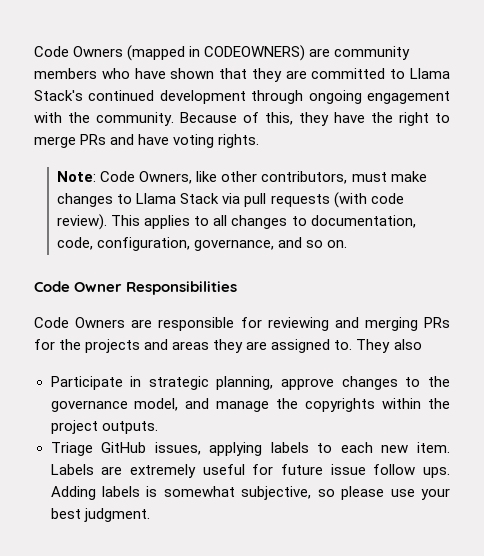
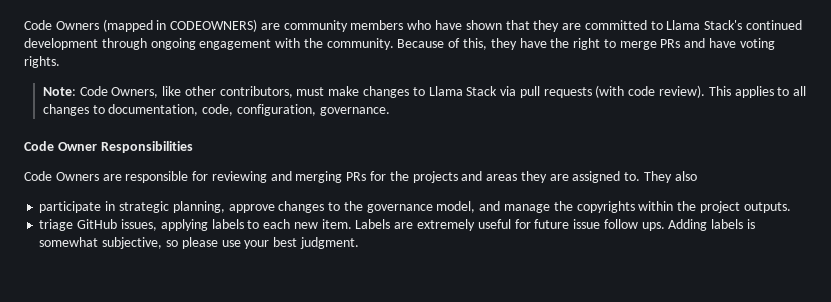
- This applies to all changes to documentation, code, configuration, governance, and so on.
+ This applies to all changes to documentation, code, configuration, governance.
- Participate in strategic planning, approve changes to the governance model, and manage the copyrights within the project outputs.
+ participate in strategic planning, approve changes to the governance model, and manage the copyrights within the project outputs.
- Triage GitHub issues, applying labels to each new item.
+ triage GitHub issues, applying labels to each new item.

